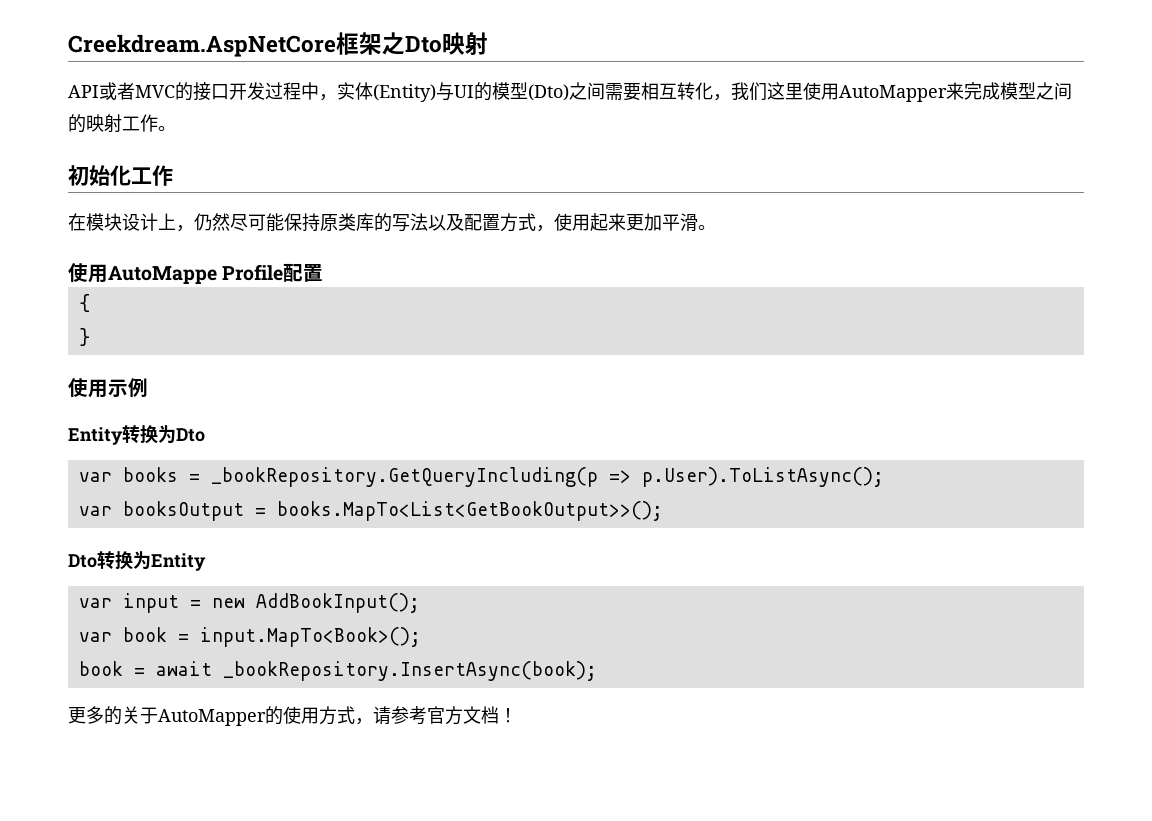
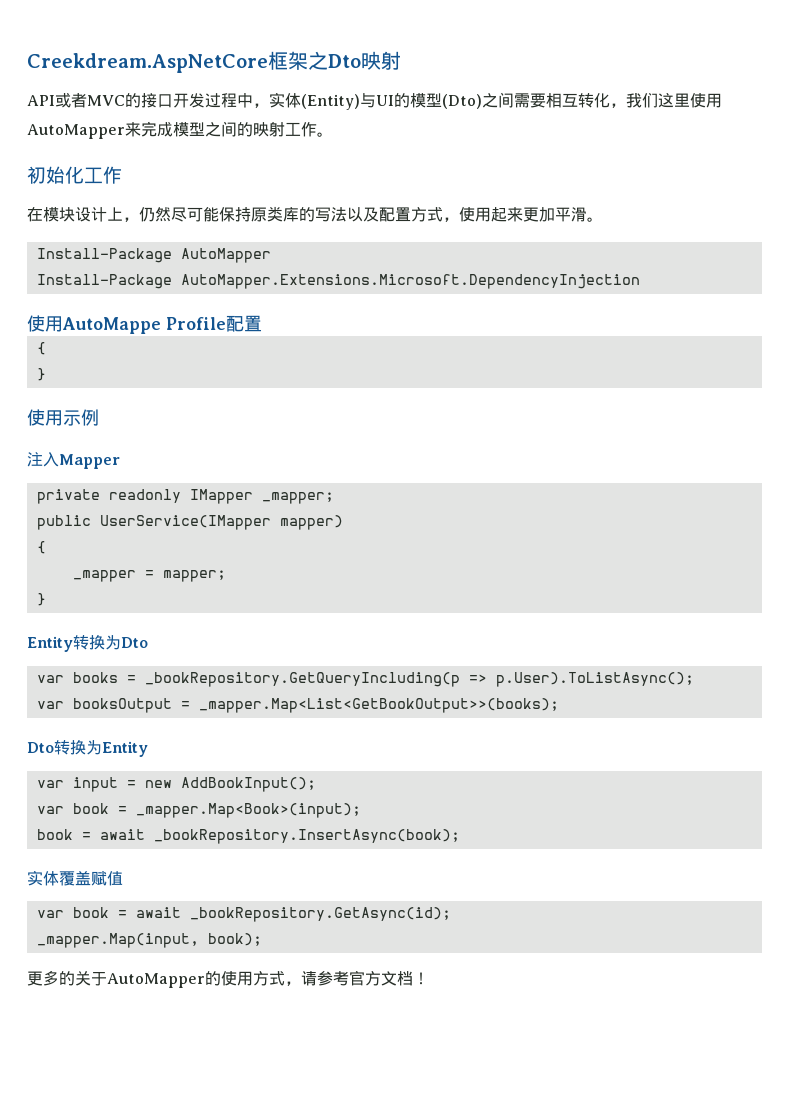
+ Install-Package AutoMapper
+ Install-Package AutoMapper.Extensions.Microsoft.DependencyInjection
+ 注入Mapper
+ private readonly IMapper _mapper;
+ public UserService(IMapper mapper)
+ {
+ _mapper = mapper;
+ }
- var booksOutput = books.MapTo<List<GetBookOutput>>();
+ var booksOutput = _mapper.Map<List<GetBookOutput>>(books);
- var book = input.MapTo<Book>();
+ var book = _mapper.Map<Book>(input);
+ 实体覆盖赋值
+ var book = await _bookRepository.GetAsync(id);
+ _mapper.Map(input, book);

